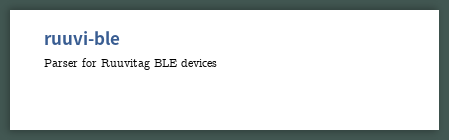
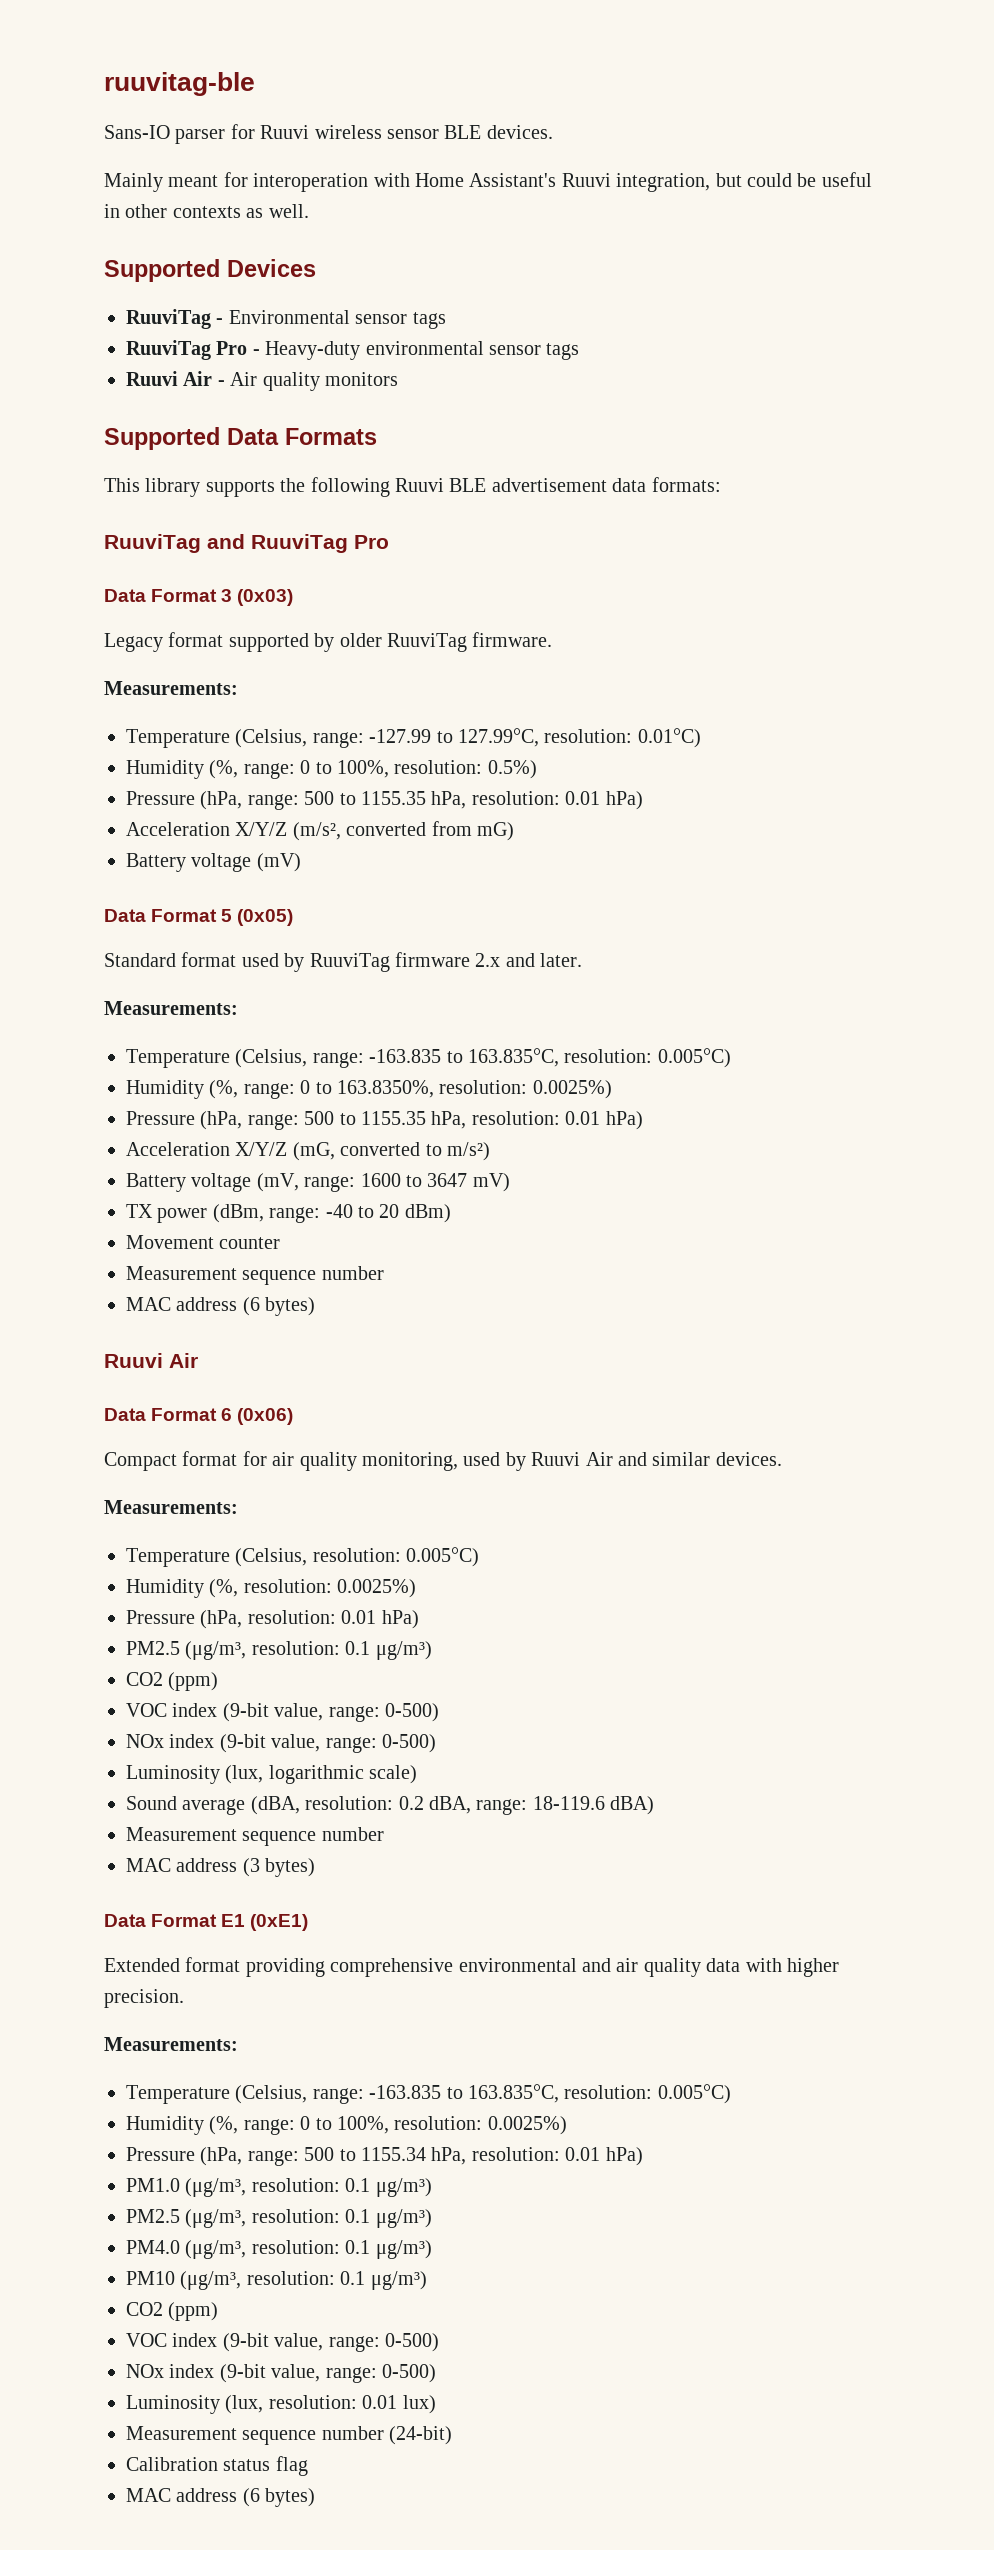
- ruuvi-ble
- Parser for Ruuvitag BLE devices
+ ruuvitag-ble
+ Sans-IO parser for Ruuvi wireless sensor BLE devices.
+ Mainly meant for interoperation with Home Assistant's Ruuvi integration, but could be useful in other contexts as well.
+ Supported Devices
+ RuuviTag - Environmental sensor tags
+ RuuviTag Pro - Heavy-duty environmental sensor tags
+ Ruuvi Air - Air quality monitors
+ Supported Data Formats
+ This library supports the following Ruuvi BLE advertisement data formats:
+ RuuviTag and RuuviTag Pro
+ Data Format 3 (0x03)
+ Legacy format supported by older RuuviTag firmware.
+ Measurements:
+ Temperature (Celsius, range: -127.99 to 127.99°C, resolution: 0.01°C)
+ Humidity (%, range: 0 to 100%, resolution: 0.5%)
+ Pressure (hPa, range: 500 to 1155.35 hPa, resolution: 0.01 hPa)
+ Acceleration X/Y/Z (m/s², converted from mG)
+ Battery voltage (mV)
+ Data Format 5 (0x05)
+ Standard format used by RuuviTag firmware 2.x and later.
+ Measurements:
+ Temperature (Celsius, range: -163.835 to 163.835°C, resolution: 0.005°C)
+ Humidity (%, range: 0 to 163.8350%, resolution: 0.0025%)
+ Pressure (hPa, range: 500 to 1155.35 hPa, resolution: 0.01 hPa)
+ Acceleration X/Y/Z (mG, converted to m/s²)
+ Battery voltage (mV, range: 1600 to 3647 mV)
+ TX power (dBm, range: -40 to 20 dBm)
+ Movement counter
+ Measurement sequence number
+ MAC address (6 bytes)
+ Ruuvi Air
+ Data Format 6 (0x06)
+ Compact format for air quality monitoring, used by Ruuvi Air and similar devices.
+ Measurements:
+ Temperature (Celsius, resolution: 0.005°C)
+ Humidity (%, resolution: 0.0025%)
+ Pressure (hPa, resolution: 0.01 hPa)
+ PM2.5 (μg/m³, resolution: 0.1 μg/m³)
+ CO2 (ppm)
+ VOC index (9-bit value, range: 0-500)
+ NOx index (9-bit value, range: 0-500)
+ Luminosity (lux, logarithmic scale)
+ Sound average (dBA, resolution: 0.2 dBA, range: 18-119.6 dBA)
+ Measurement sequence number
+ MAC address (3 bytes)
+ Data Format E1 (0xE1)
+ Extended format providing comprehensive environmental and air quality data with higher precision.
+ Measurements:
+ Temperature (Celsius, range: -163.835 to 163.835°C, resolution: 0.005°C)
+ Humidity (%, range: 0 to 100%, resolution: 0.0025%)
+ Pressure (hPa, range: 500 to 1155.34 hPa, resolution: 0.01 hPa)
+ PM1.0 (μg/m³, resolution: 0.1 μg/m³)
+ PM2.5 (μg/m³, resolution: 0.1 μg/m³)
+ PM4.0 (μg/m³, resolution: 0.1 μg/m³)
+ PM10 (μg/m³, resolution: 0.1 μg/m³)
+ CO2 (ppm)
+ VOC index (9-bit value, range: 0-500)
+ NOx index (9-bit value, range: 0-500)
+ Luminosity (lux, resolution: 0.01 lux)
+ Measurement sequence number (24-bit)
+ Calibration status flag
+ MAC address (6 bytes)

